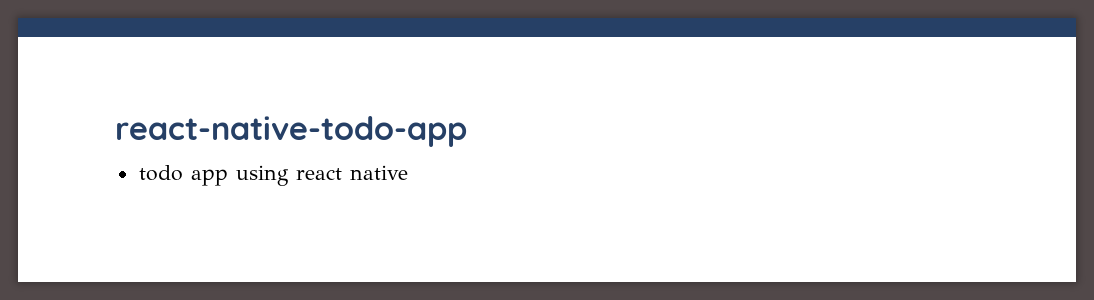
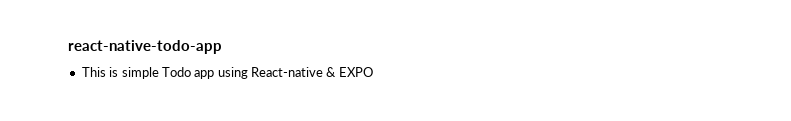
- todo app using react native
+ This is simple Todo app using React-native & EXPO

